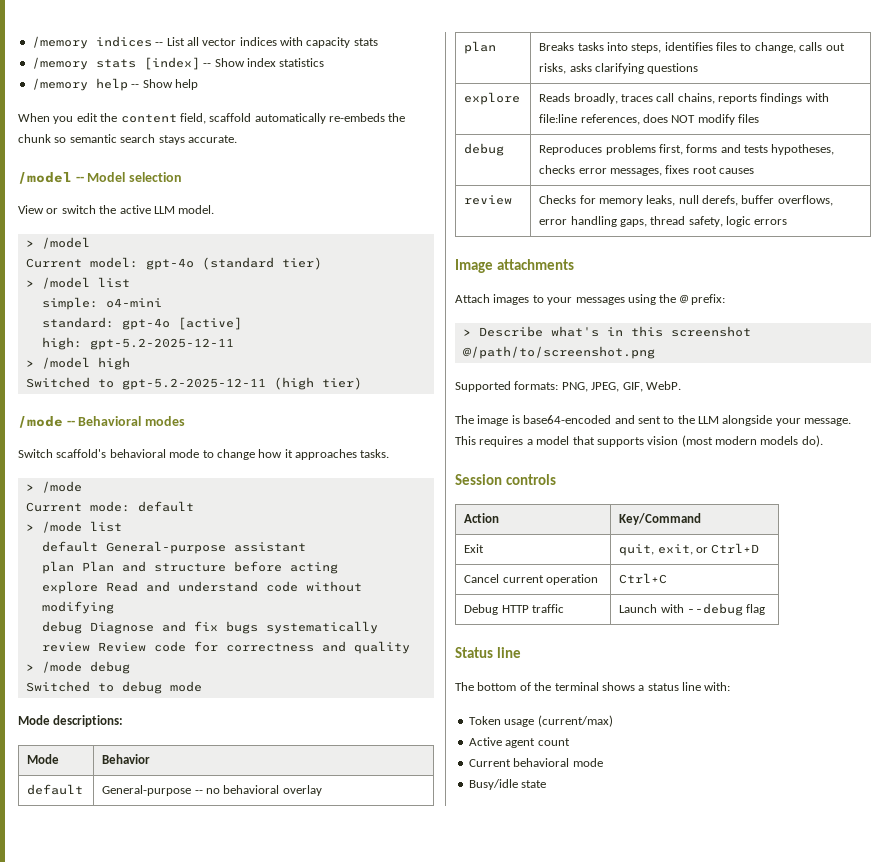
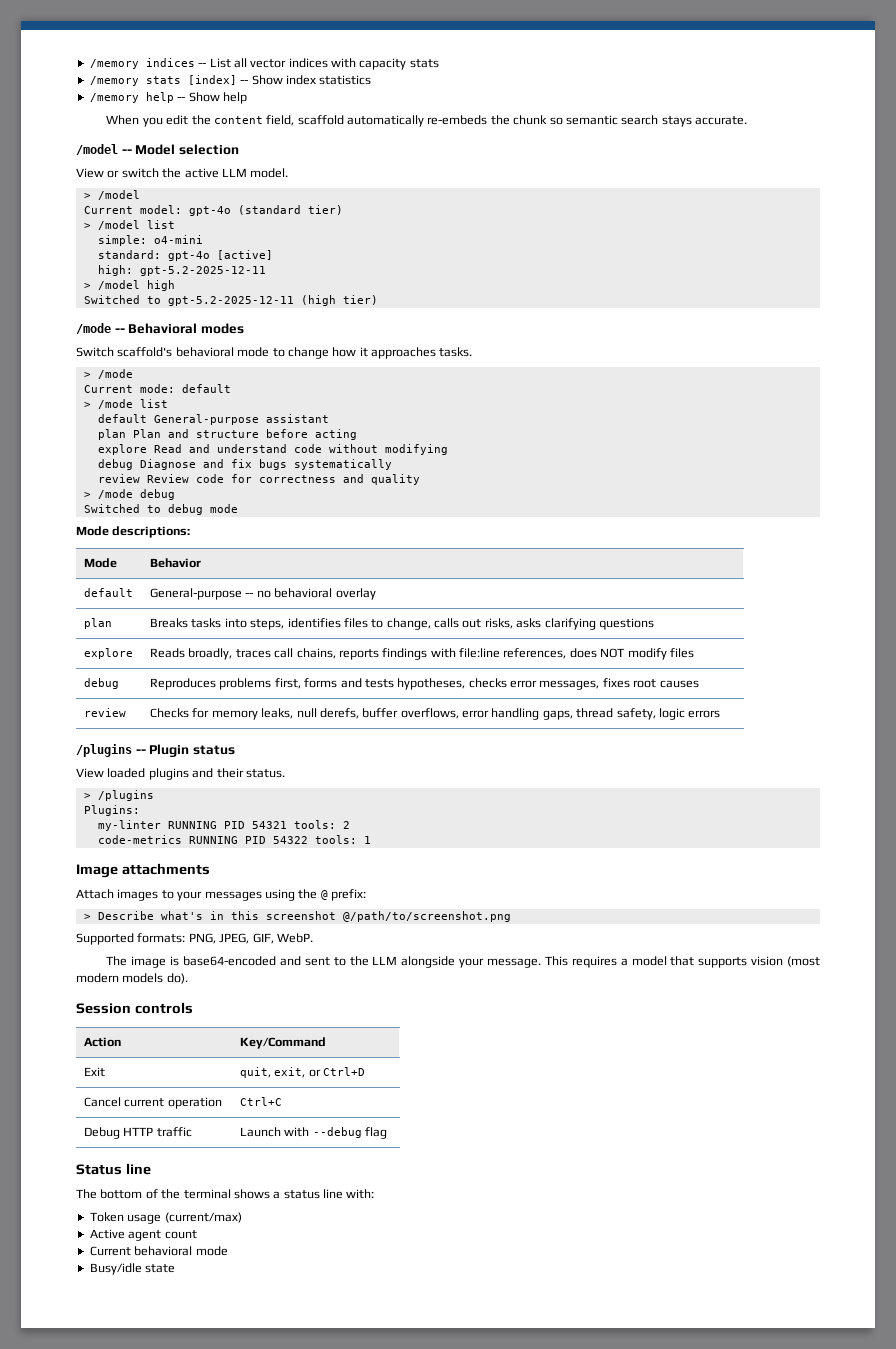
+ /plugins -- Plugin status
+ View loaded plugins and their status.
+ > /plugins
+ Plugins:
+ my-linter RUNNING PID 54321 tools: 2
+ code-metrics RUNNING PID 54322 tools: 1

